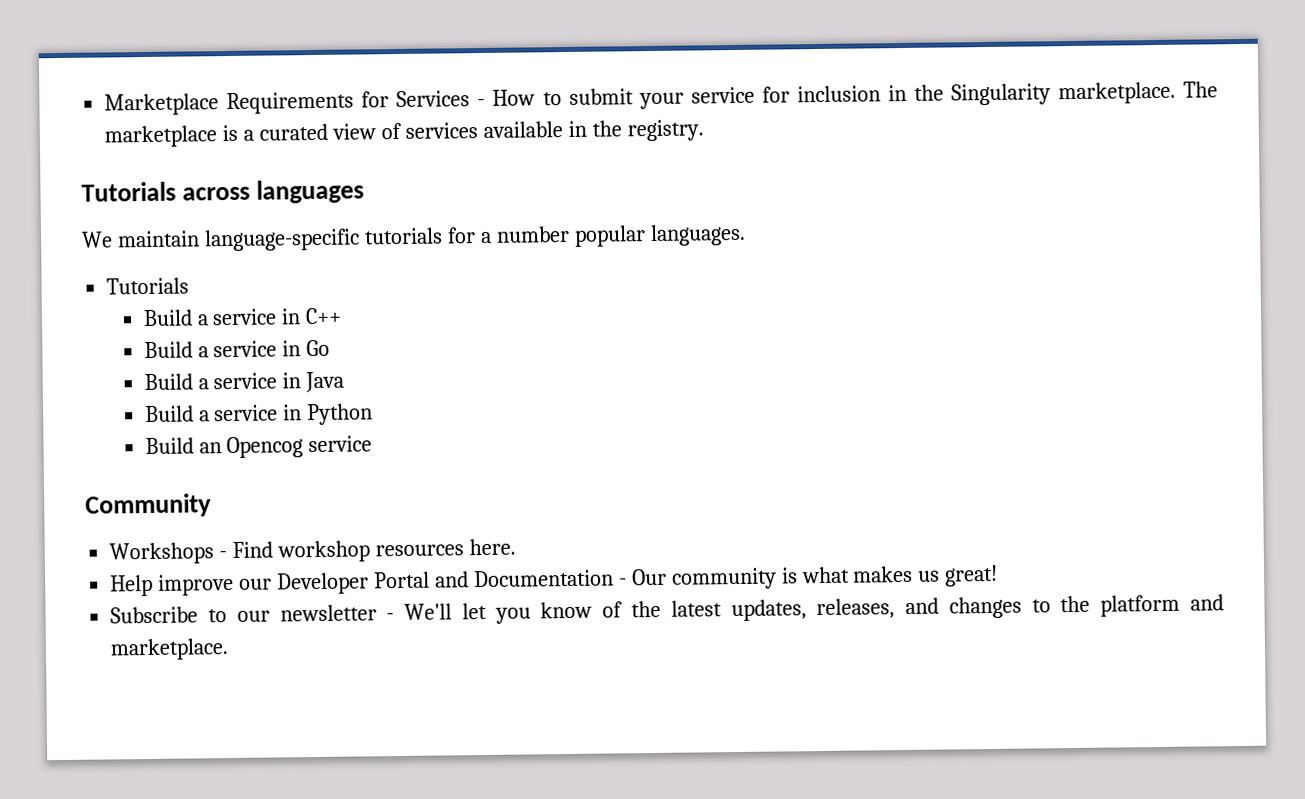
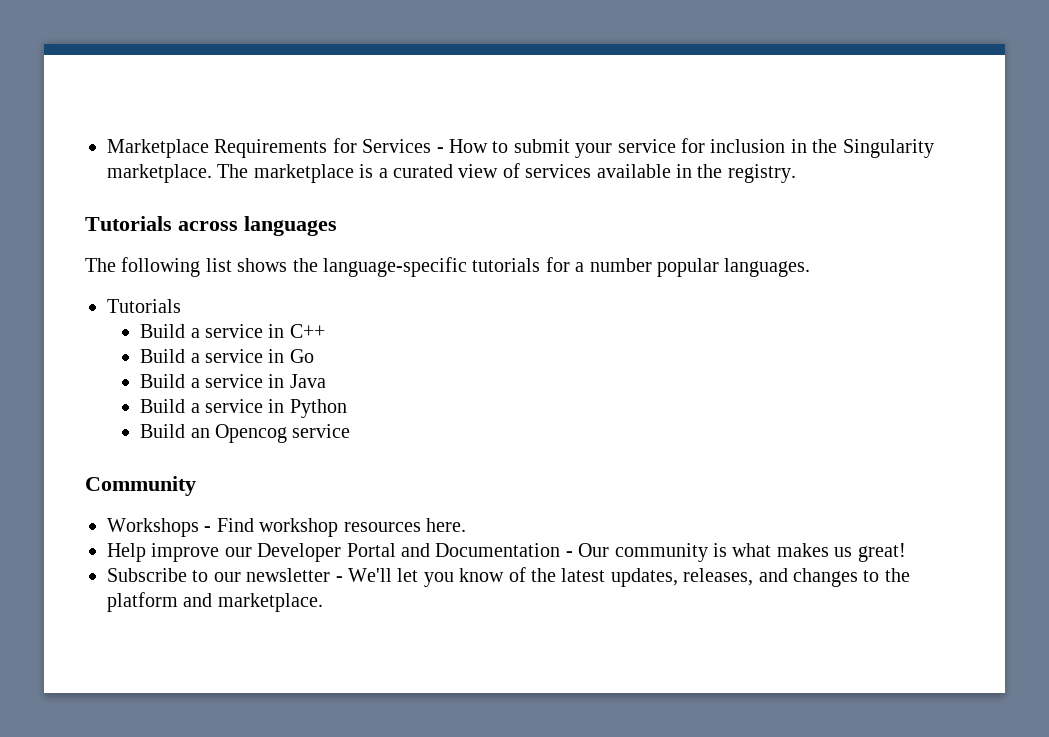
- We maintain language-specific tutorials for a number popular languages.
+ The following list shows the language-specific tutorials for a number popular languages.

